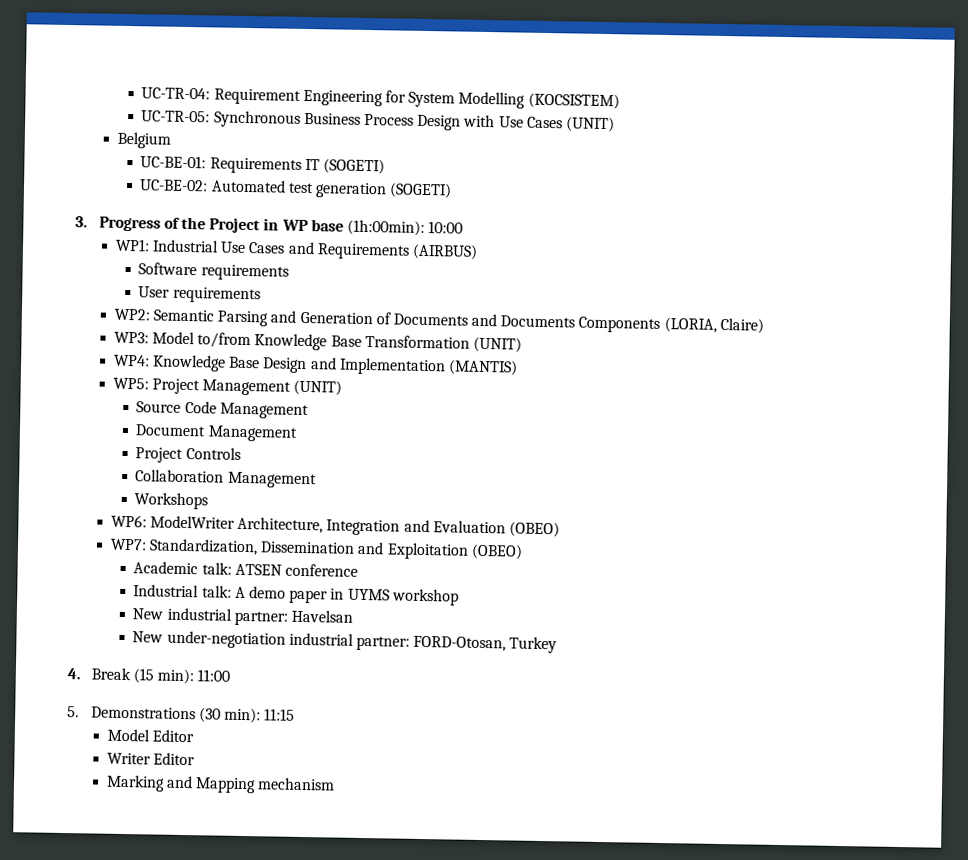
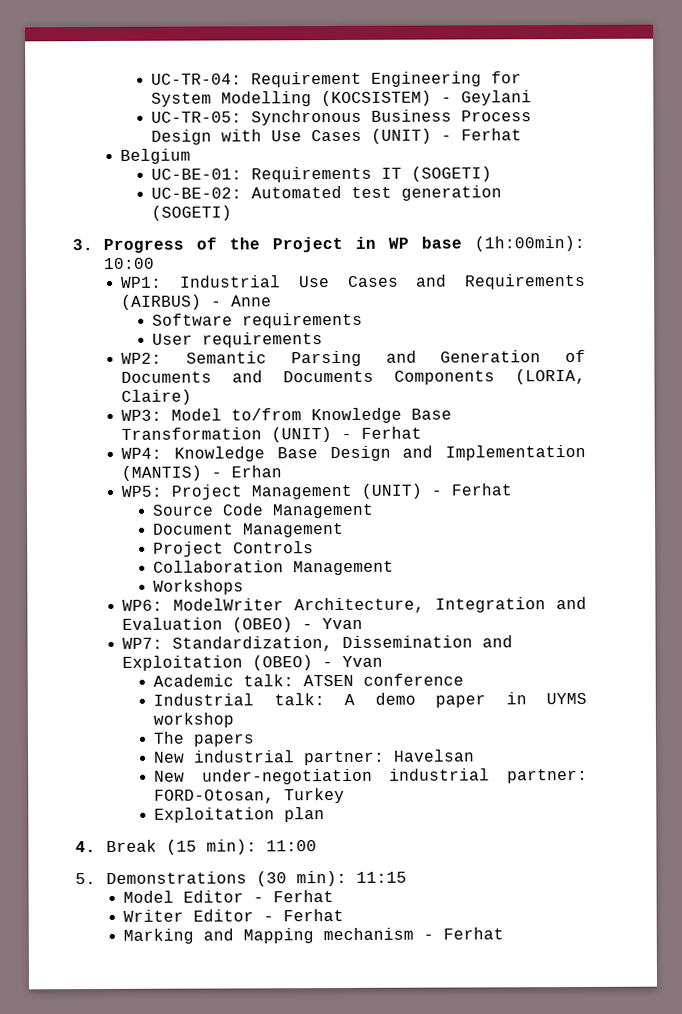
- UC-TR-04: Requirement Engineering for System Modelling (KOCSISTEM)
+ UC-TR-04: Requirement Engineering for System Modelling (KOCSISTEM) - Geylani
- UC-TR-05: Synchronous Business Process Design with Use Cases (UNIT)
+ UC-TR-05: Synchronous Business Process Design with Use Cases (UNIT) - Ferhat
- WP1: Industrial Use Cases and Requirements (AIRBUS)
+ WP1: Industrial Use Cases and Requirements (AIRBUS) - Anne
- WP3: Model to/from Knowledge Base Transformation (UNIT)
+ WP3: Model to/from Knowledge Base Transformation (UNIT) - Ferhat
- WP4: Knowledge Base Design and Implementation (MANTIS)
+ WP4: Knowledge Base Design and Implementation (MANTIS) - Erhan
- WP5: Project Management (UNIT)
+ WP5: Project Management (UNIT) - Ferhat
- WP6: ModelWriter Architecture, Integration and Evaluation (OBEO)
+ WP6: ModelWriter Architecture, Integration and Evaluation (OBEO) - Yvan
- WP7: Standardization, Dissemination and Exploitation (OBEO)
+ WP7: Standardization, Dissemination and Exploitation (OBEO) - Yvan
+ The papers
+ Exploitation plan
- Model Editor
+ Model Editor - Ferhat
- Writer Editor
+ Writer Editor - Ferhat
- Marking and Mapping mechanism
+ Marking and Mapping mechanism - Ferhat

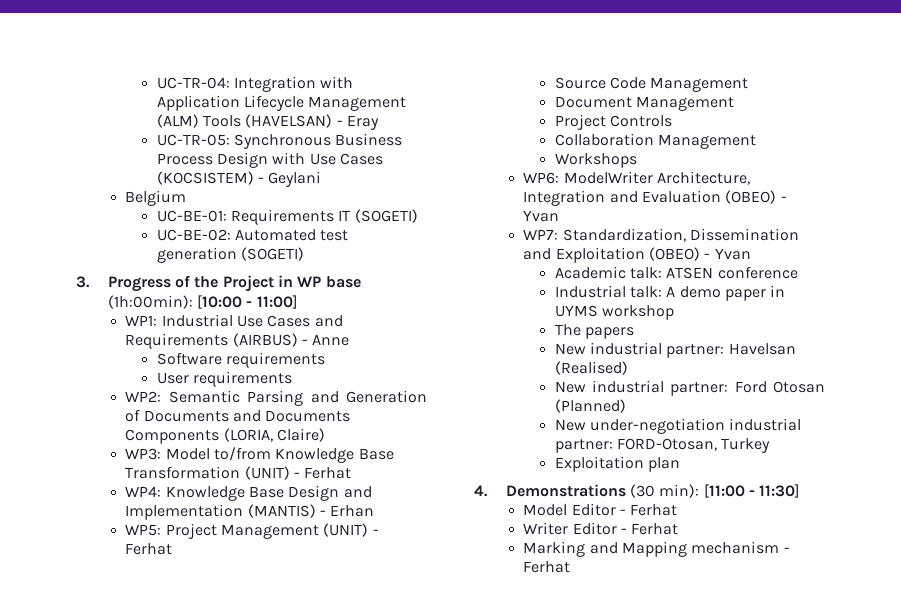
- UC-TR-04: Requirement Engineering for System Modelling (KOCSISTEM) - Geylani
+ UC-TR-04: Integration with Application Lifecycle Management (ALM) Tools (HAVELSAN) - Eray
- UC-TR-05: Synchronous Business Process Design with Use Cases (UNIT) - Ferhat
+ UC-TR-05: Synchronous Business Process Design with Use Cases (KOCSISTEM) - Geylani
- 3. Progress of the Project in WP base (1h:00min): 10:00
+ 3. Progress of the Project in WP base (1h:00min): [10:00 - 11:00]
- New industrial partner: Havelsan
+ New industrial partner: Havelsan (Realised)
+ New industrial partner: Ford Otosan (Planned)
- 4. Break (15 min): 11:00
- 5. Demonstrations (30 min): 11:15
+ 4. Demonstrations (30 min): [11:00 - 11:30]

